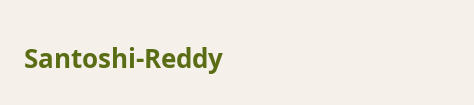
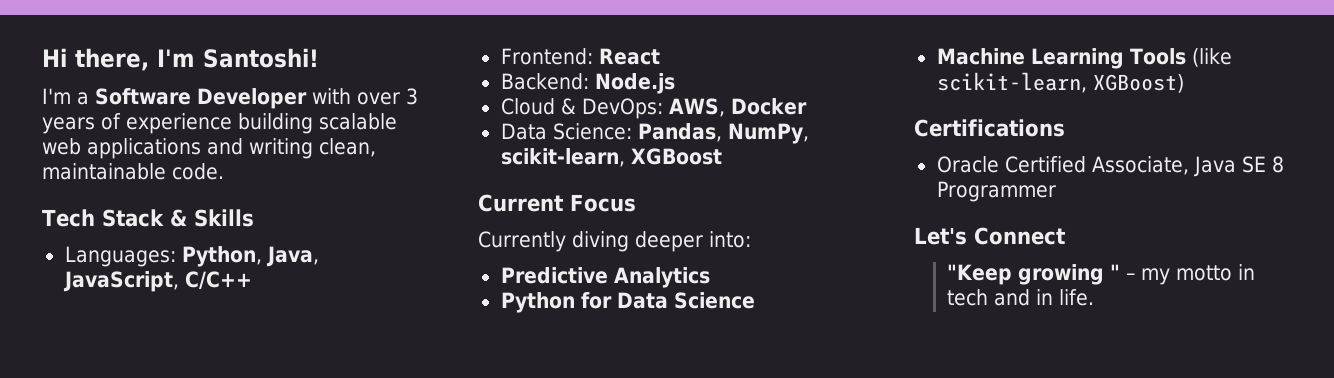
- Santoshi-Reddy
+ Hi there, I'm Santoshi!
+ I'm a Software Developer with over 3 years of experience building scalable web applications and writing clean, maintainable code.
+ Tech Stack & Skills
+ Languages: Python, Java, JavaScript, C/C++
+ Frontend: React
+ Backend: Node.js
+ Cloud & DevOps: AWS, Docker
+ Data Science: Pandas, NumPy, scikit-learn, XGBoost
+ Current Focus
+ Currently diving deeper into:
+ Predictive Analytics
+ Python for Data Science
+ Machine Learning Tools (like scikit-learn, XGBoost)
+ Certifications
+ Oracle Certified Associate, Java SE 8 Programmer
+ Let's Connect
+ "Keep growing " – my motto in tech and in life.

